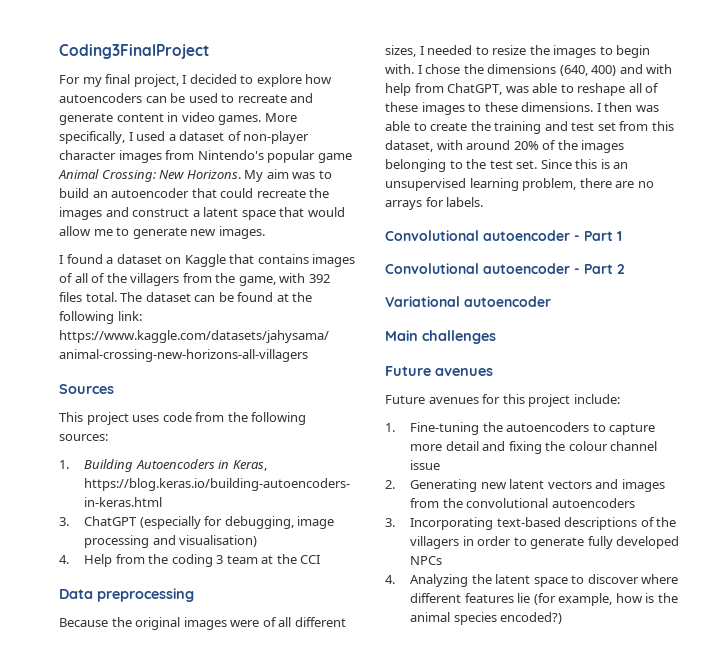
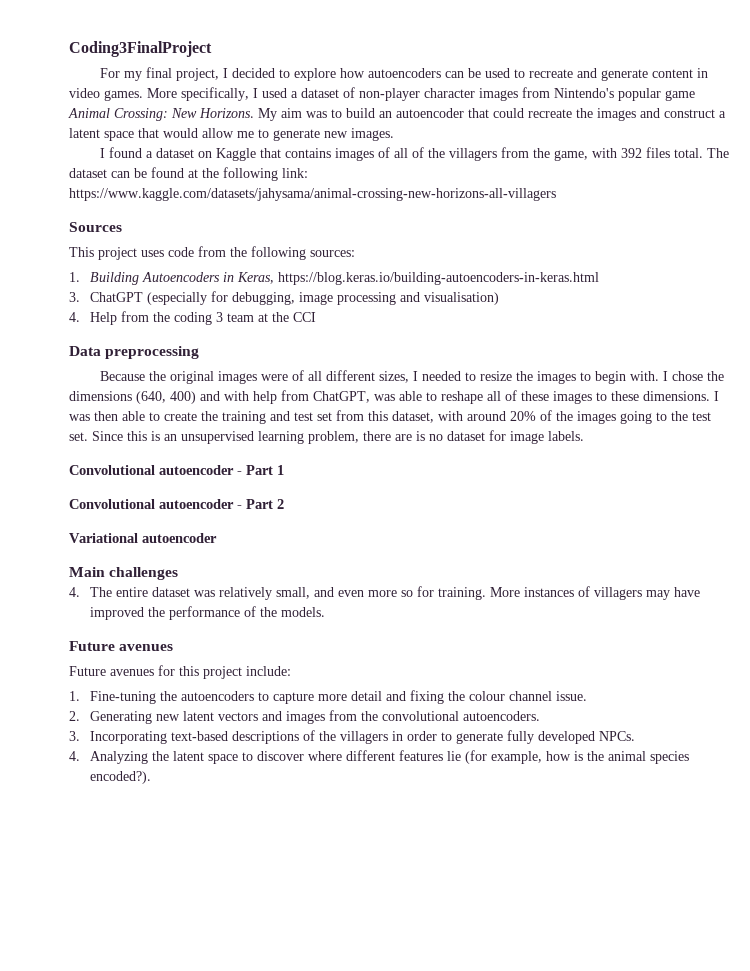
- I then was able to create the training and test set from this dataset, with around 20% of the images belonging to the test set.
+ I was then able to create the training and test set from this dataset, with around 20% of the images going to the test set.
- Since this is an unsupervised learning problem, there are no arrays for labels.
+ Since this is an unsupervised learning problem, there are is no dataset for image labels.
+ 4. The entire dataset was relatively small, and even more so for training. More instances of villagers may have improved the performance of the models.
- 1. Fine-tuning the autoencoders to capture more detail and fixing the colour channel issue
+ 1. Fine-tuning the autoencoders to capture more detail and fixing the colour channel issue.
- 2. Generating new latent vectors and images from the convolutional autoencoders
+ 2. Generating new latent vectors and images from the convolutional autoencoders.
- 3. Incorporating text-based descriptions of the villagers in order to generate fully developed NPCs
+ 3. Incorporating text-based descriptions of the villagers in order to generate fully developed NPCs.
- 4. Analyzing the latent space to discover where different features lie (for example, how is the animal species encoded?)
+ 4. Analyzing the latent space to discover where different features lie (for example, how is the animal species encoded?).

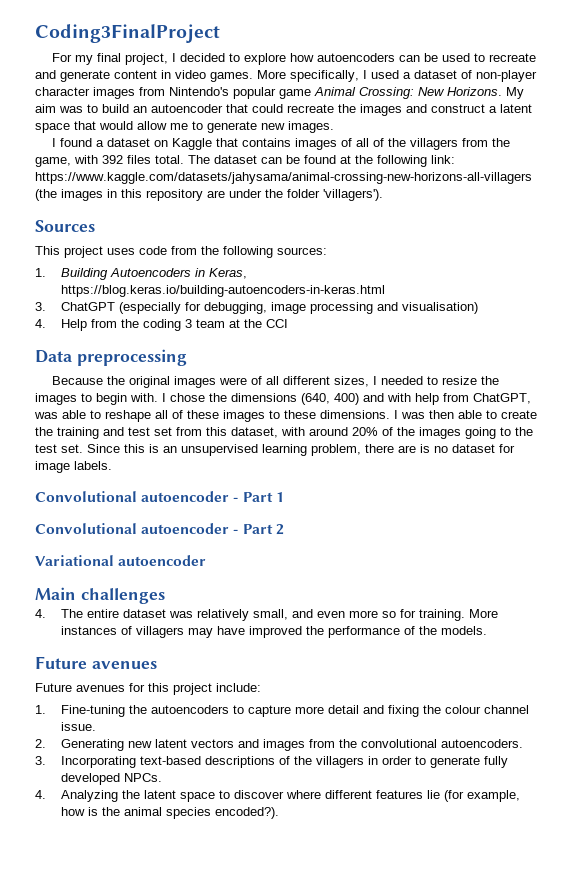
- The dataset can be found at the following link: https://www.kaggle.com/datasets/jahysama/animal-crossing-new-horizons-all-villagers
+ The dataset can be found at the following link: https://www.kaggle.com/datasets/jahysama/animal-crossing-new-horizons-all-villagers (the images in this repository are under the folder 'villagers').

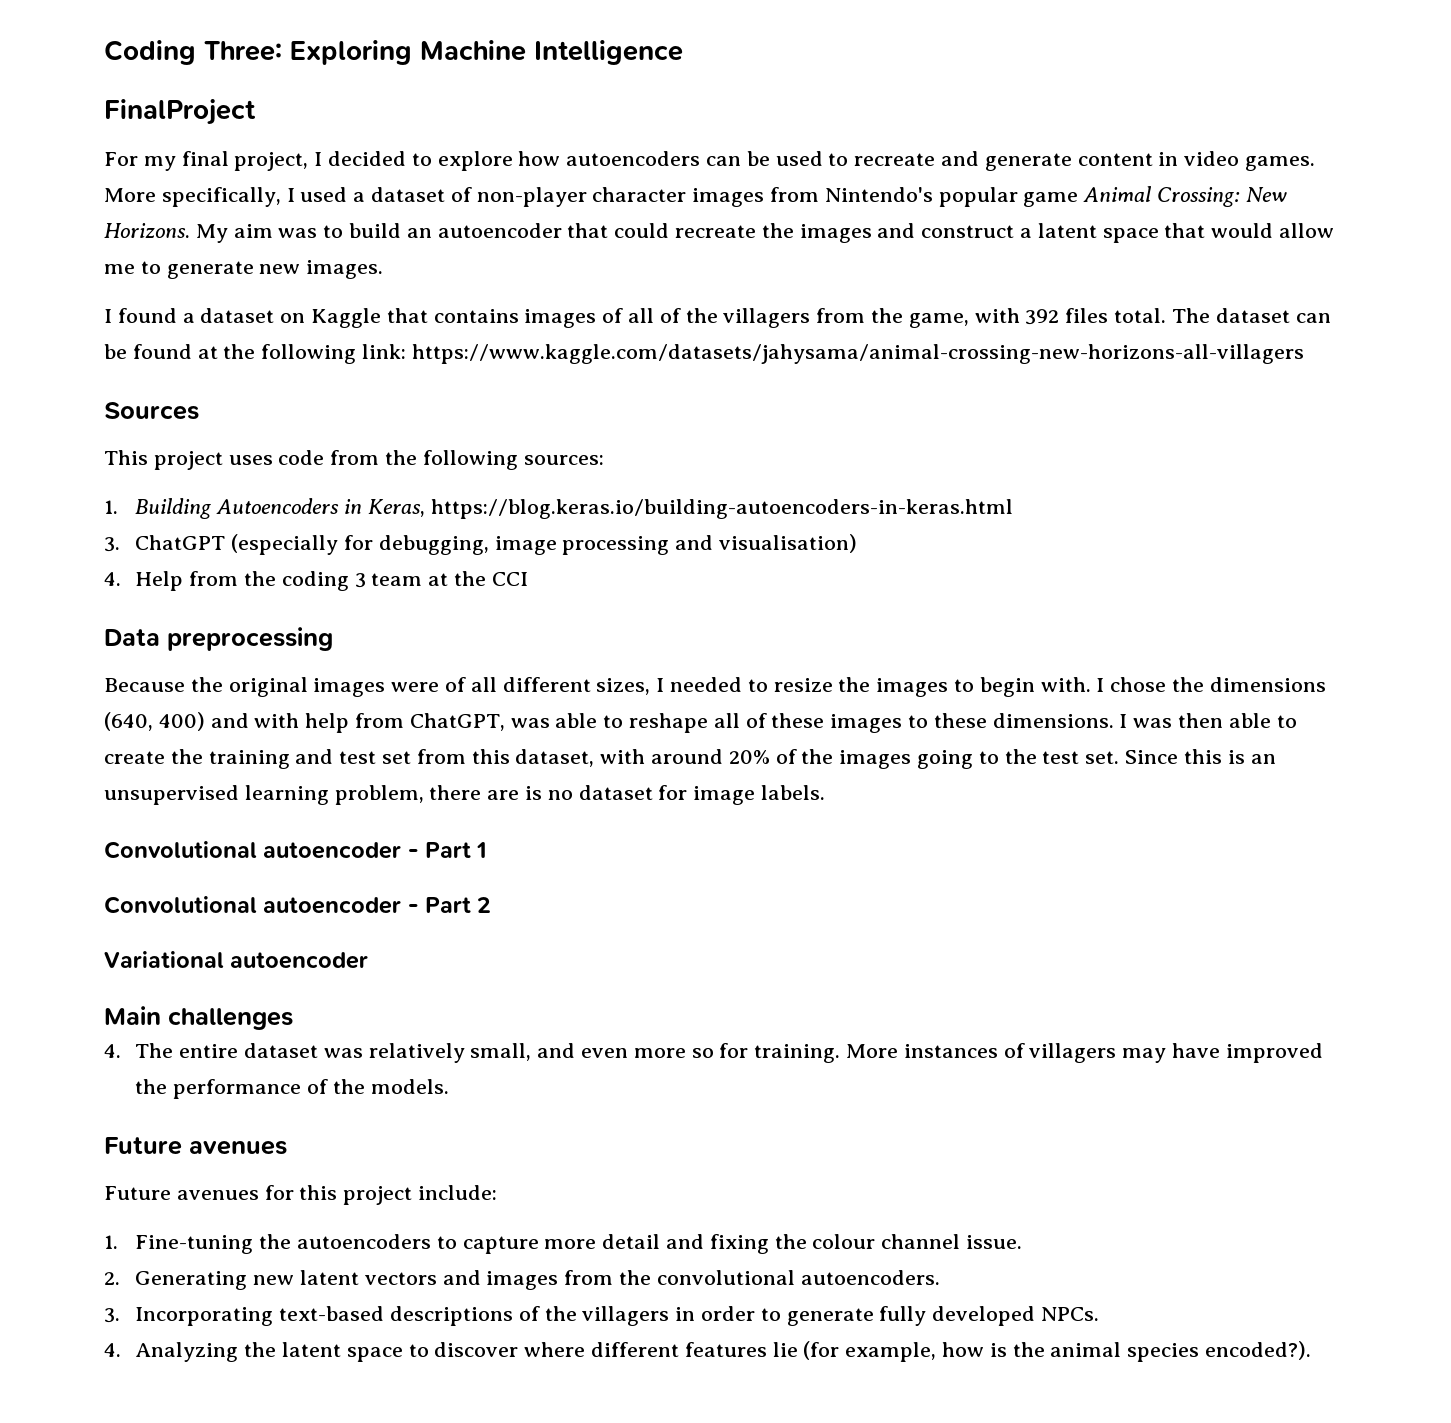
- Coding3FinalProject
+ Coding Three: Exploring Machine Intelligence
+ FinalProject
- The dataset can be found at the following link: https://www.kaggle.com/datasets/jahysama/animal-crossing-new-horizons-all-villagers (the images in this repository are under the folder 'villagers').
+ The dataset can be found at the following link: https://www.kaggle.com/datasets/jahysama/animal-crossing-new-horizons-all-villagers

